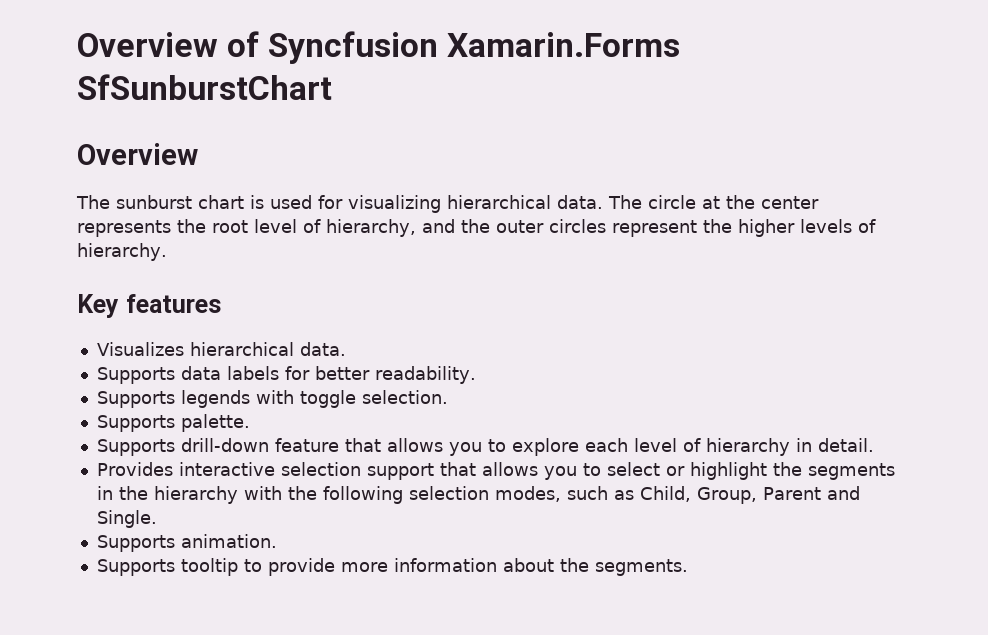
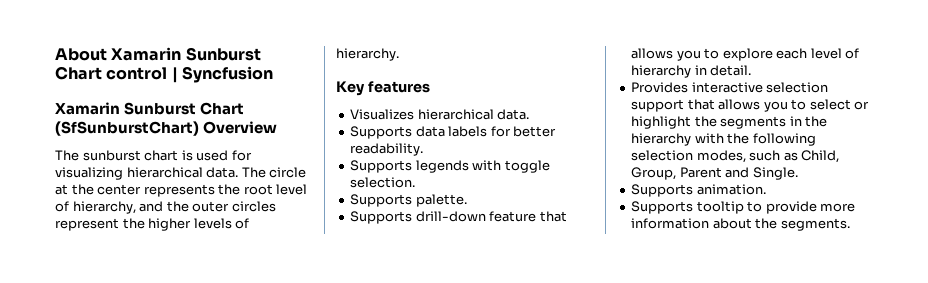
- Overview of Syncfusion Xamarin.Forms SfSunburstChart
- Overview
+ About Xamarin Sunburst Chart control | Syncfusion
+ Xamarin Sunburst Chart (SfSunburstChart) Overview

